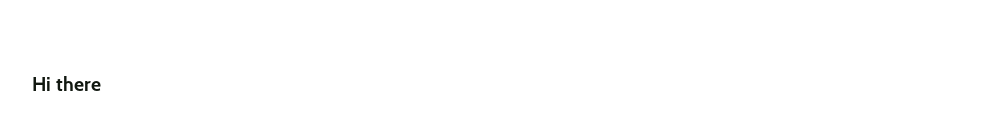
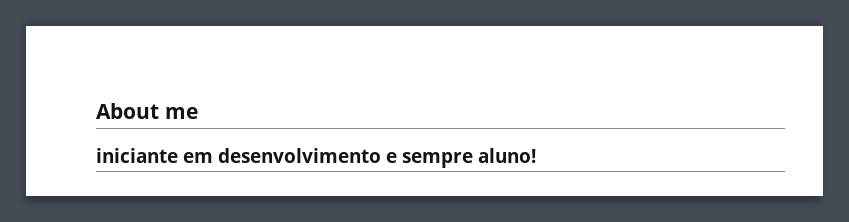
- Hi there
+ About me
+ iniciante em desenvolvimento e sempre aluno!

